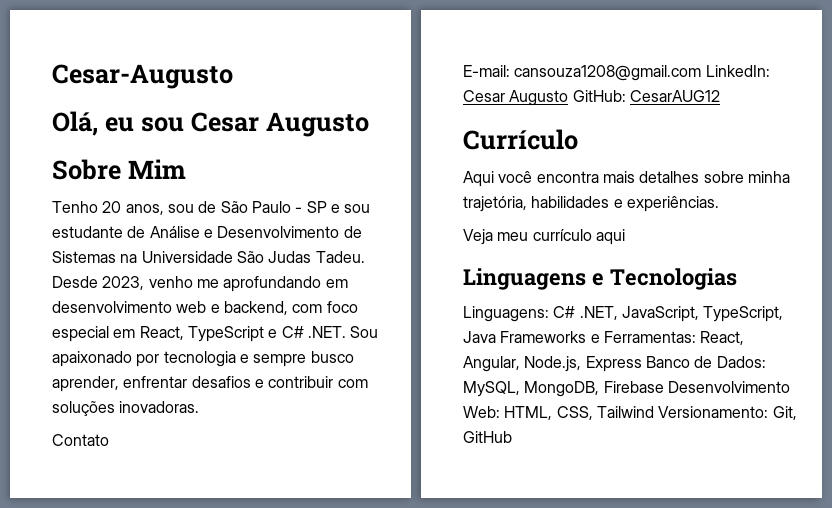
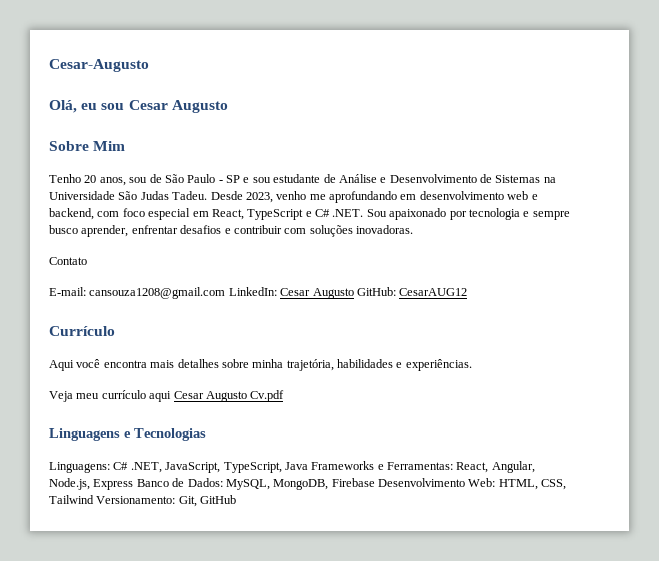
- Veja meu currículo aqui
+ Veja meu currículo aqui Cesar Augusto Cv.pdf

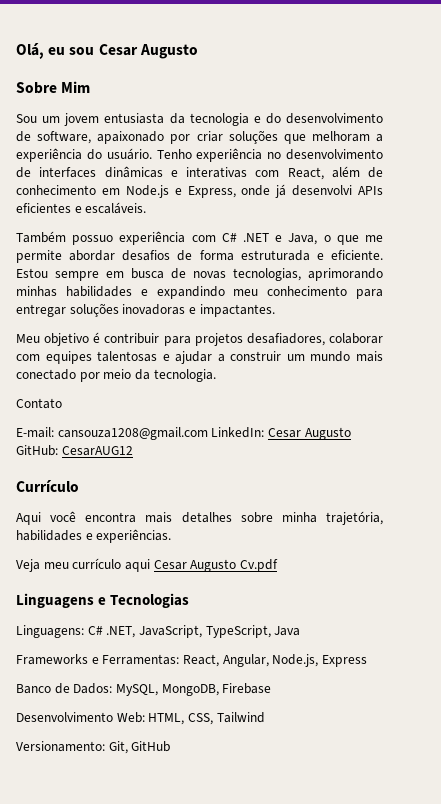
- Cesar-Augusto
- Tenho 20 anos, sou de São Paulo - SP e sou estudante de Análise e Desenvolvimento de Sistemas na Universidade São Judas Tadeu. Desde 2023, venho me aprofundando em desenvolvimento web e backend, com foco especial em React, TypeScript e C# .NET. Sou apaixonado por tecnologia e sempre busco aprender, enfrentar desafios e contribuir com soluções inovadoras.
+ Sou um jovem entusiasta da tecnologia e do desenvolvimento de software, apaixonado por criar soluções que melhoram a experiência do usuário. Tenho experiência no desenvolvimento de interfaces dinâmicas e interativas com React, além de conhecimento em Node.js e Express, onde já desenvolvi APIs eficientes e escaláveis.
+ Também possuo experiência com C# .NET e Java, o que me permite abordar desafios de forma estruturada e eficiente. Estou sempre em busca de novas tecnologias, aprimorando minhas habilidades e expandindo meu conhecimento para entregar soluções inovadoras e impactantes.
+ Meu objetivo é contribuir para projetos desafiadores, colaborar com equipes talentosas e ajudar a construir um mundo mais conectado por meio da tecnologia.
- Linguagens: C# .NET, JavaScript, TypeScript, Java Frameworks e Ferramentas: React, Angular, Node.js, Express Banco de Dados: MySQL, MongoDB, Firebase Desenvolvimento Web: HTML, CSS, Tailwind Versionamento: Git, GitHub
+ Linguagens: C# .NET, JavaScript, TypeScript, Java
+ Frameworks e Ferramentas: React, Angular, Node.js, Express
+ Banco de Dados: MySQL, MongoDB, Firebase
+ Desenvolvimento Web: HTML, CSS, Tailwind
+ Versionamento: Git, GitHub

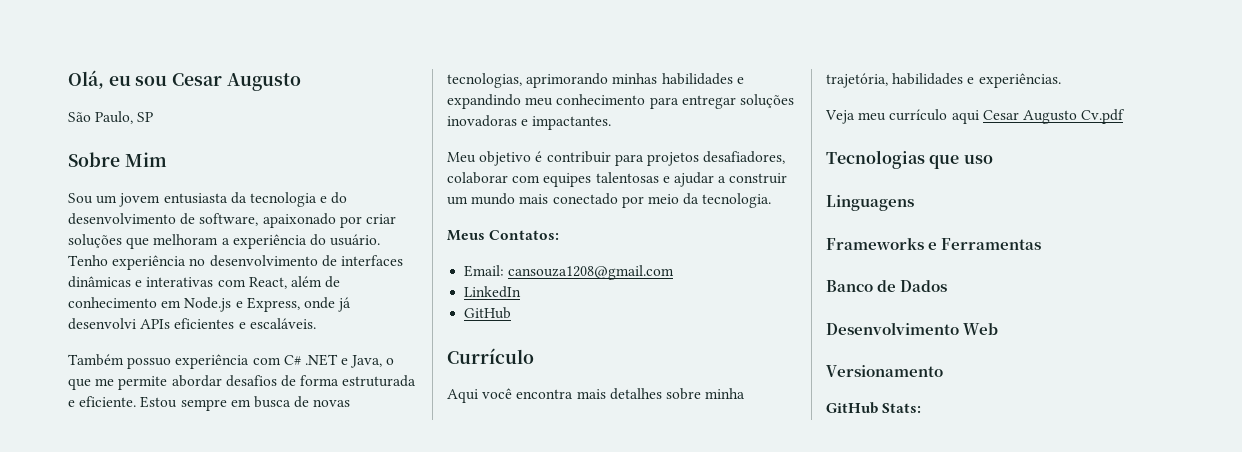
+ São Paulo, SP
- Contato
- E-mail: cansouza1208@gmail.com LinkedIn: Cesar Augusto GitHub: CesarAUG12
+ Meus Contatos:
+ Email: cansouza1208@gmail.com
+ LinkedIn
+ GitHub
- Linguagens e Tecnologias
- Linguagens: C# .NET, JavaScript, TypeScript, Java
- Frameworks e Ferramentas: React, Angular, Node.js, Express
- Banco de Dados: MySQL, MongoDB, Firebase
- Desenvolvimento Web: HTML, CSS, Tailwind
- Versionamento: Git, GitHub
+ Tecnologias que uso
+ Linguagens
+ Frameworks e Ferramentas
+ Banco de Dados
+ Desenvolvimento Web
+ Versionamento
+ GitHub Stats:

